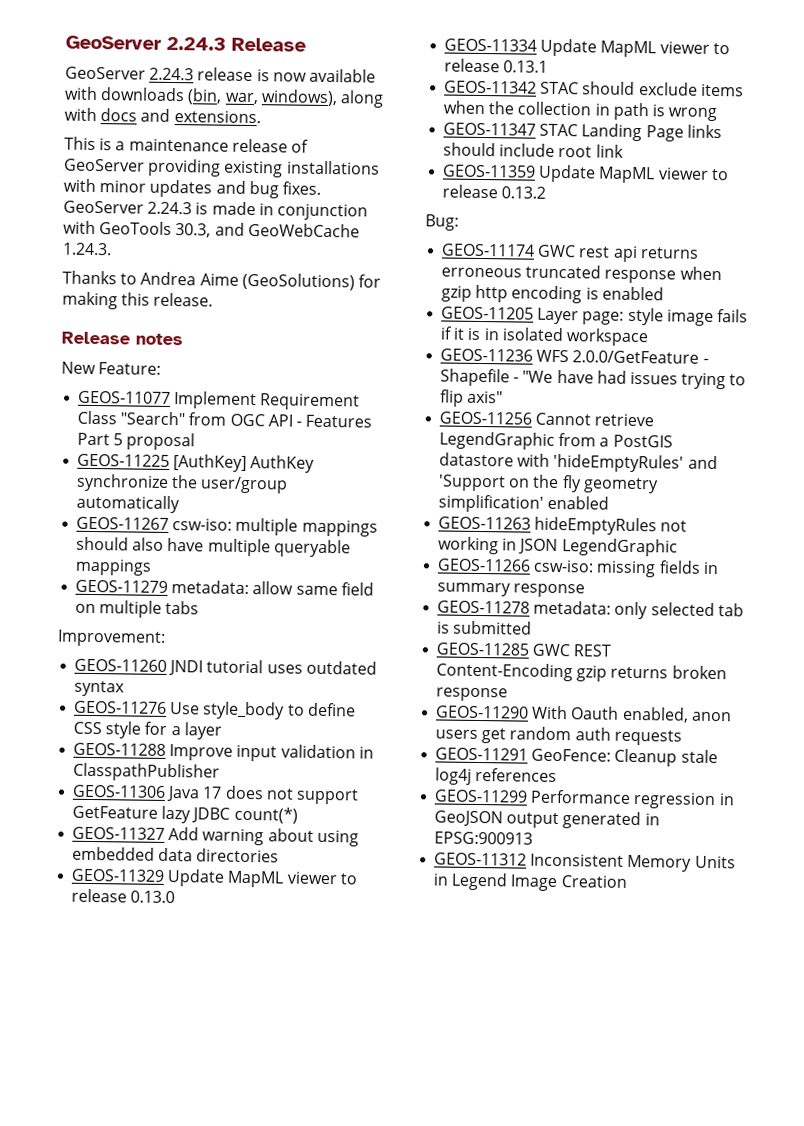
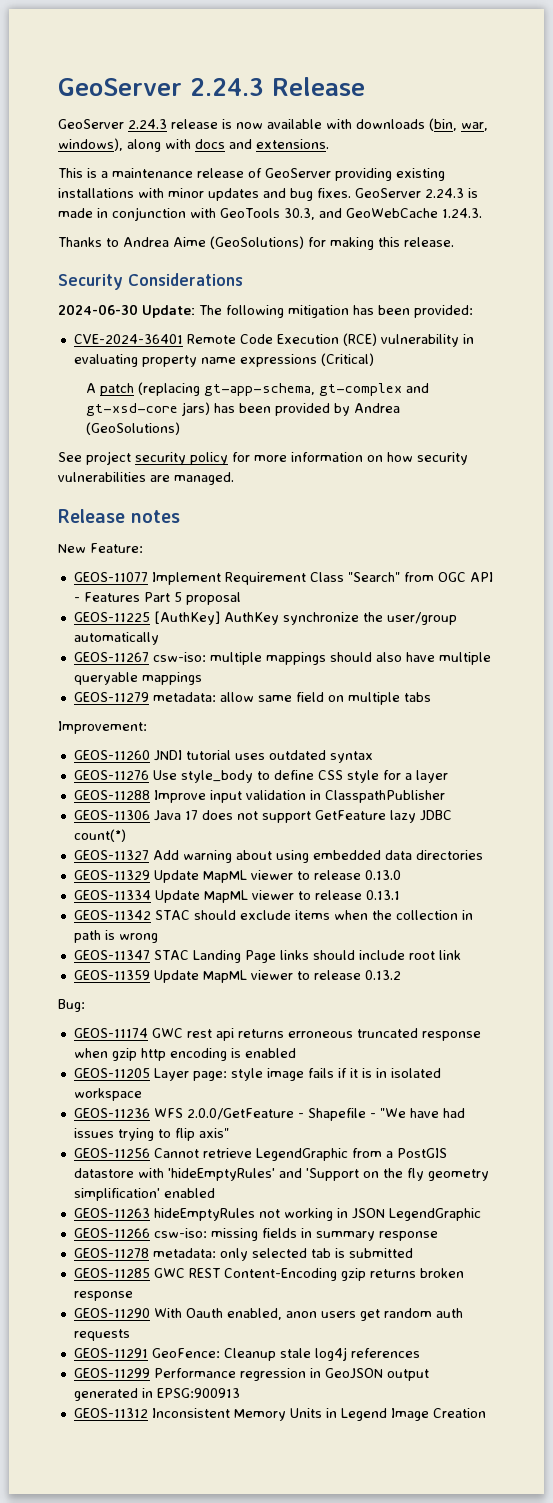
+ Security Considerations
+ 2024-06-30 Update: The following mitigation has been provided:
+ CVE-2024-36401 Remote Code Execution (RCE) vulnerability in evaluating property name expressions (Critical)
+ A patch (replacing gt-app-schema, gt-complex and gt-xsd-core jars) has been provided by Andrea (GeoSolutions)
+ See project security policy for more information on how security vulnerabilities are managed.

